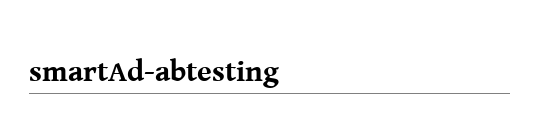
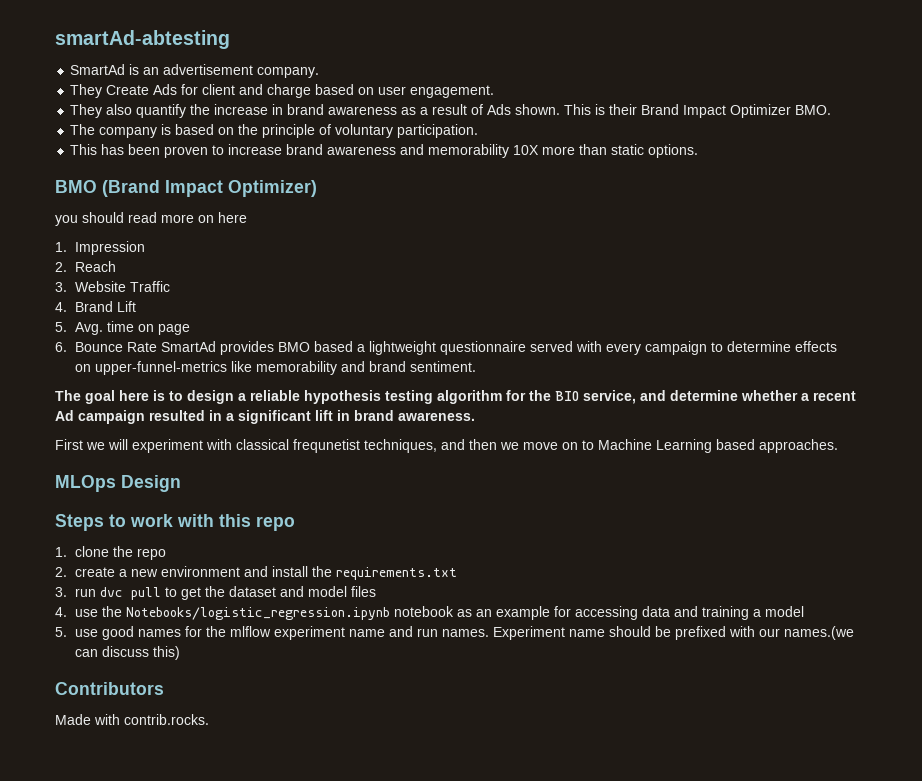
+ SmartAd is an advertisement company.
+ They Create Ads for client and charge based on user engagement.
+ They also quantify the increase in brand awareness as a result of Ads shown. This is their Brand Impact Optimizer BMO.
+ The company is based on the principle of voluntary participation.
+ This has been proven to increase brand awareness and memorability 10X more than static options.
+ BMO (Brand Impact Optimizer)
+ you should read more on here
+ 1. Impression
+ 2. Reach
+ 3. Website Traffic
+ 4. Brand Lift
+ 5. Avg. time on page
+ 6. Bounce Rate SmartAd provides BMO based a lightweight questionnaire served with every campaign to determine effects on upper-funnel-metrics like memorability and brand sentiment.
+ The goal here is to design a reliable hypothesis testing algorithm for the BIO service, and determine whether a recent Ad campaign resulted in a significant lift in brand awareness.
+ First we will experiment with classical frequnetist techniques, and then we move on to Machine Learning based approaches.
+ MLOps Design
+ Steps to work with this repo
+ 1. clone the repo
+ 2. create a new environment and install the requirements.txt
+ 3. run dvc pull to get the dataset and model files
+ 4. use the Notebooks/logistic_regression.ipynb notebook as an example for accessing data and training a model
+ 5. use good names for the mlflow experiment name and run names. Experiment name should be prefixed with our names.(we can discuss this)
+ Contributors
+ Made with contrib.rocks.

